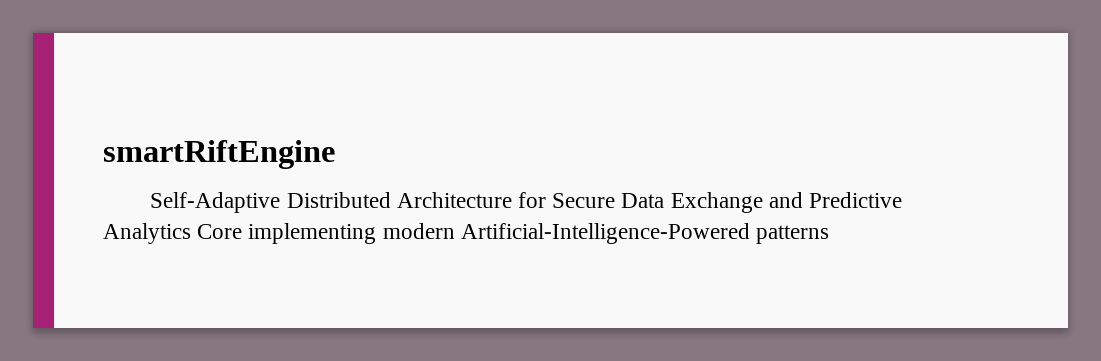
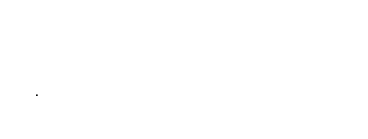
- smartRiftEngine
- Self-Adaptive Distributed Architecture for Secure Data Exchange and Predictive Analytics Core implementing modern Artificial-Intelligence-Powered patterns
+ .

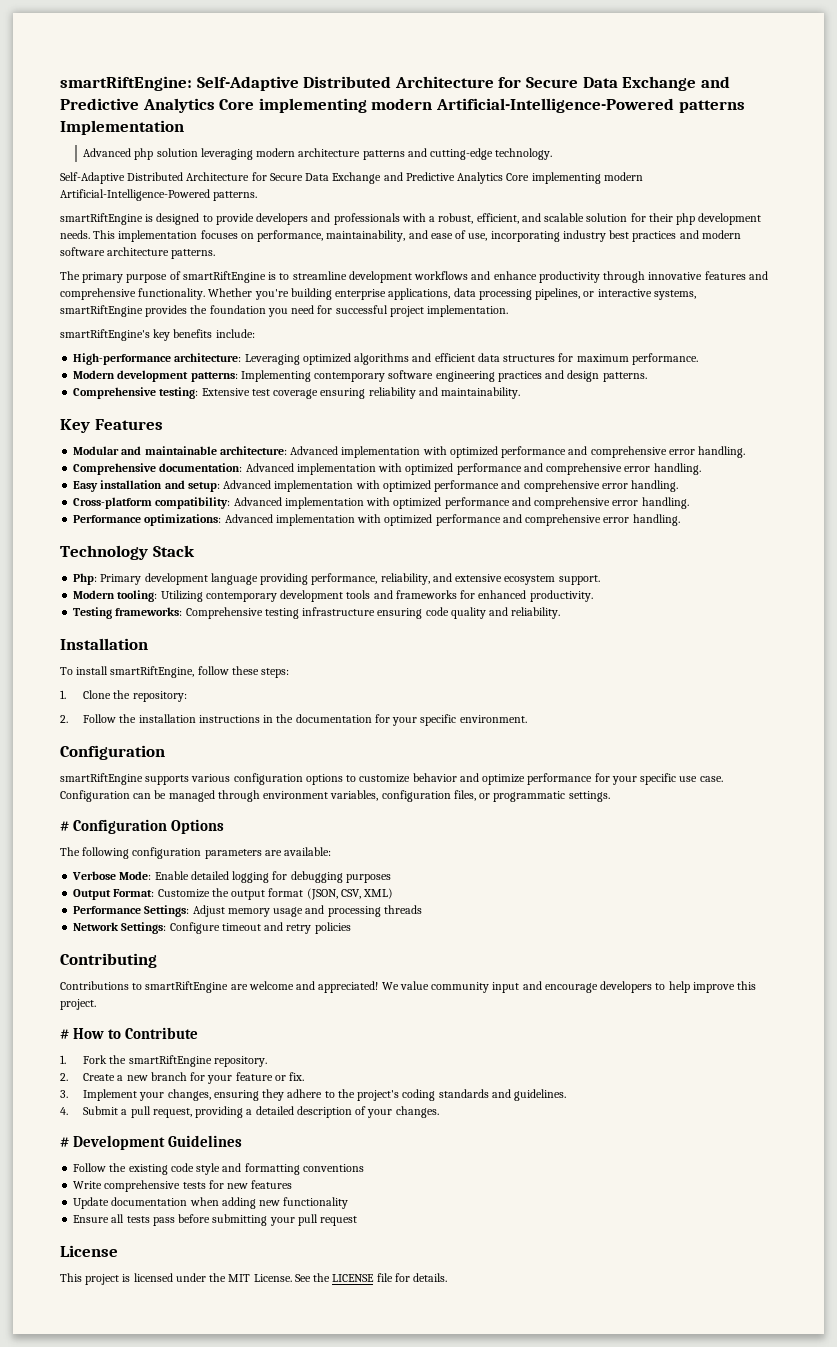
- .
+ smartRiftEngine: Self-Adaptive Distributed Architecture for Secure Data Exchange and Predictive Analytics Core implementing modern Artificial-Intelligence-Powered patterns Implementation
+ Advanced php solution leveraging modern architecture patterns and cutting-edge technology.
+ Self-Adaptive Distributed Architecture for Secure Data Exchange and Predictive Analytics Core implementing modern Artificial-Intelligence-Powered patterns.
+ smartRiftEngine is designed to provide developers and professionals with a robust, efficient, and scalable solution for their php development needs. This implementation focuses on performance, maintainability, and ease of use, incorporating industry best practices and modern software architecture patterns.
+ The primary purpose of smartRiftEngine is to streamline development workflows and enhance productivity through innovative features and comprehensive functionality. Whether you're building enterprise applications, data processing pipelines, or interactive systems, smartRiftEngine provides the foundation you need for successful project implementation.
+ smartRiftEngine's key benefits include:
+ High-performance architecture: Leveraging optimized algorithms and efficient data structures for maximum performance.
+ Modern development patterns: Implementing contemporary software engineering practices and design patterns.
+ Comprehensive testing: Extensive test coverage ensuring reliability and maintainability.
+ Key Features
+ Modular and maintainable architecture: Advanced implementation with optimized performance and comprehensive error handling.
+ Comprehensive documentation: Advanced implementation with optimized performance and comprehensive error handling.
+ Easy installation and setup: Advanced implementation with optimized performance and comprehensive error handling.
+ Cross-platform compatibility: Advanced implementation with optimized performance and comprehensive error handling.
+ Performance optimizations: Advanced implementation with optimized performance and comprehensive error handling.
+ Technology Stack
+ Php: Primary development language providing performance, reliability, and extensive ecosystem support.
+ Modern tooling: Utilizing contemporary development tools and frameworks for enhanced productivity.
+ Testing frameworks: Comprehensive testing infrastructure ensuring code quality and reliability.
+ Installation
+ To install smartRiftEngine, follow these steps:
+ 1. Clone the repository:
+ 2. Follow the installation instructions in the documentation for your specific environment.
+ Configuration
+ smartRiftEngine supports various configuration options to customize behavior and optimize performance for your specific use case. Configuration can be managed through environment variables, configuration files, or programmatic settings.
+ # Configuration Options
+ The following configuration parameters are available:
+ Verbose Mode: Enable detailed logging for debugging purposes
+ Output Format: Customize the output format (JSON, CSV, XML)
+ Performance Settings: Adjust memory usage and processing threads
+ Network Settings: Configure timeout and retry policies
+ Contributing
+ Contributions to smartRiftEngine are welcome and appreciated! We value community input and encourage developers to help improve this project.
+ # How to Contribute
+ 1. Fork the smartRiftEngine repository.
+ 2. Create a new branch for your feature or fix.
+ 3. Implement your changes, ensuring they adhere to the project's coding standards and guidelines.
+ 4. Submit a pull request, providing a detailed description of your changes.
+ # Development Guidelines
+ Follow the existing code style and formatting conventions
+ Write comprehensive tests for new features
+ Update documentation when adding new functionality
+ Ensure all tests pass before submitting your pull request
+ License
+ This project is licensed under the MIT License. See the LICENSE file for details.

